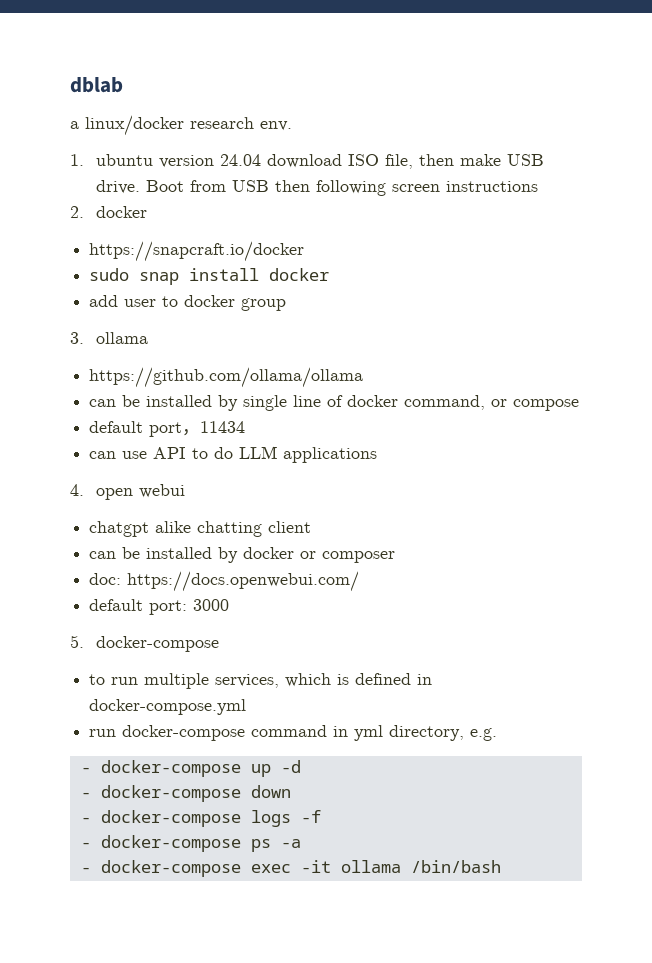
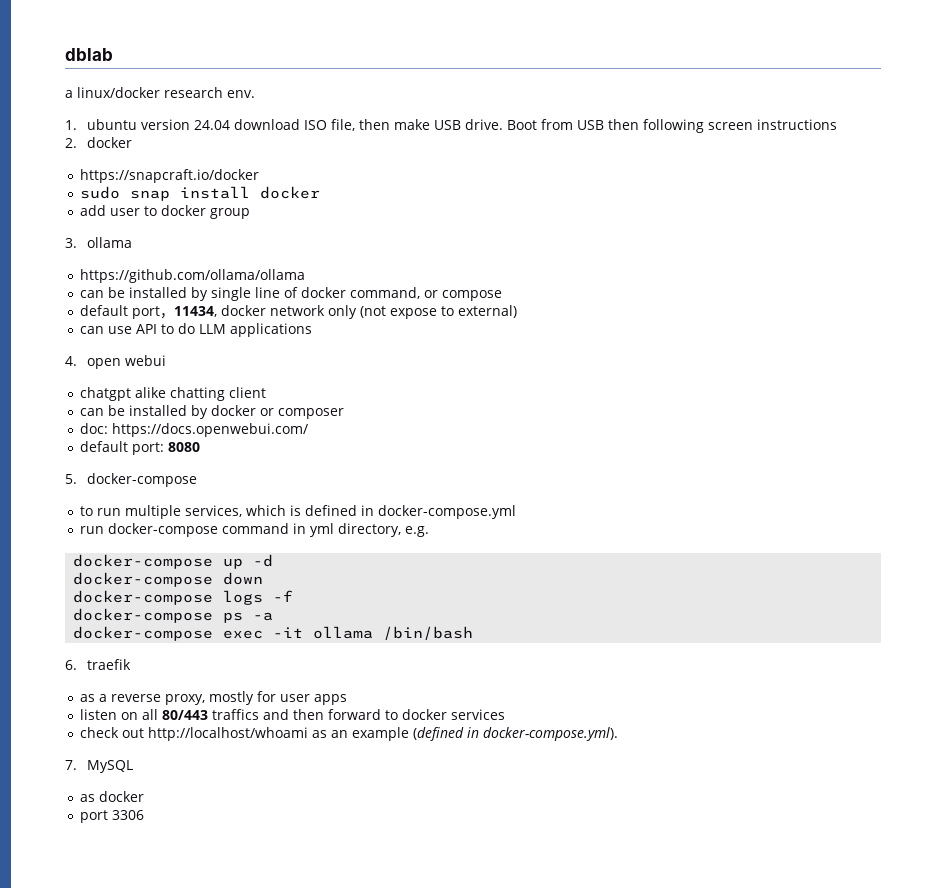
- default port，11434
+ default port，11434, docker network only (not expose to external)
- default port: 3000
+ default port: 8080
- - docker-compose up -d
+ docker-compose up -d
- - docker-compose down
+ docker-compose down
- - docker-compose logs -f
+ docker-compose logs -f
- - docker-compose ps -a
+ docker-compose ps -a
- - docker-compose exec -it ollama /bin/bash
+ docker-compose exec -it ollama /bin/bash
+ 6. traefik
+ as a reverse proxy, mostly for user apps
+ listen on all 80/443 traffics and then forward to docker services
+ check out http://localhost/whoami as an example (defined in docker-compose.yml).
+ 7. MySQL
+ as docker
+ port 3306

